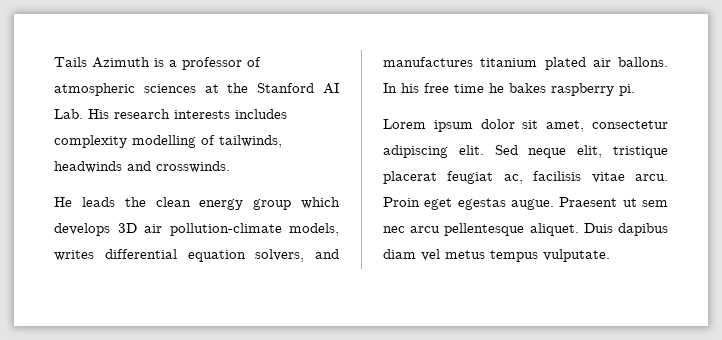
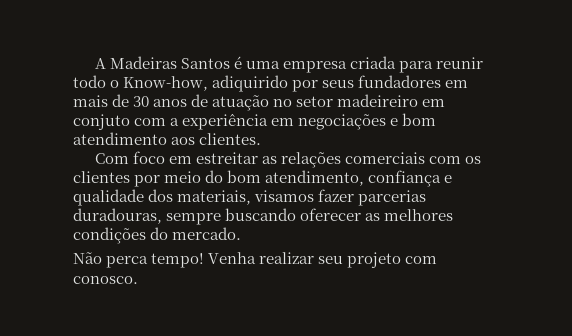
- Tails Azimuth is a professor of atmospheric sciences at the Stanford AI Lab. His research interests includes complexity modelling of tailwinds, headwinds and crosswinds.
- He leads the clean energy group which develops 3D air pollution-climate models, writes differential equation solvers, and manufactures titanium plated air ballons. In his free time he bakes raspberry pi.
- Lorem ipsum dolor sit amet, consectetur adipiscing elit. Sed neque elit, tristique placerat feugiat ac, facilisis vitae arcu. Proin eget egestas augue. Praesent ut sem nec arcu pellentesque aliquet. Duis dapibus diam vel metus tempus vulputate.
+ A Madeiras Santos é uma empresa criada para reunir todo o Know-how, adiquirido por seus fundadores em mais de 30 anos de atuação no setor madeireiro em conjuto com a experiência em negociações e bom atendimento aos clientes.
+ Com foco em estreitar as relações comerciais com os clientes por meio do bom atendimento, confiança e qualidade dos materiais, visamos fazer parcerias duradouras, sempre buscando oferecer as melhores condições do mercado.
+ Não perca tempo! Venha realizar seu projeto com conosco.

